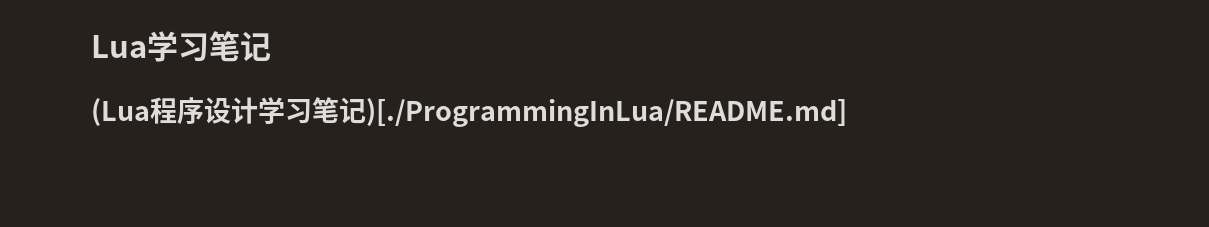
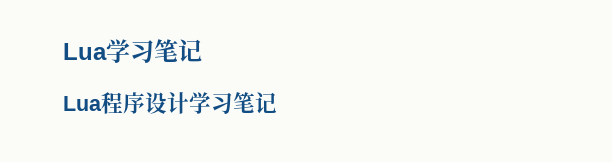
- (Lua程序设计学习笔记)[./ProgrammingInLua/README.md]
+ Lua程序设计学习笔记

